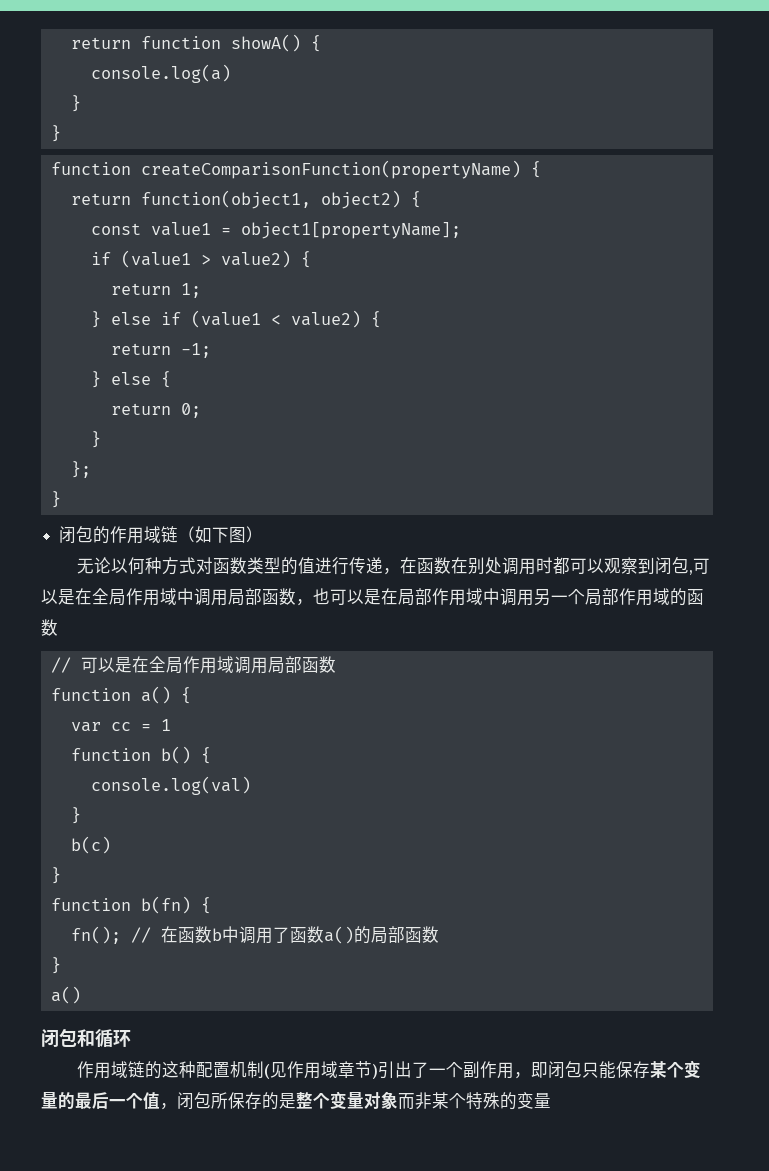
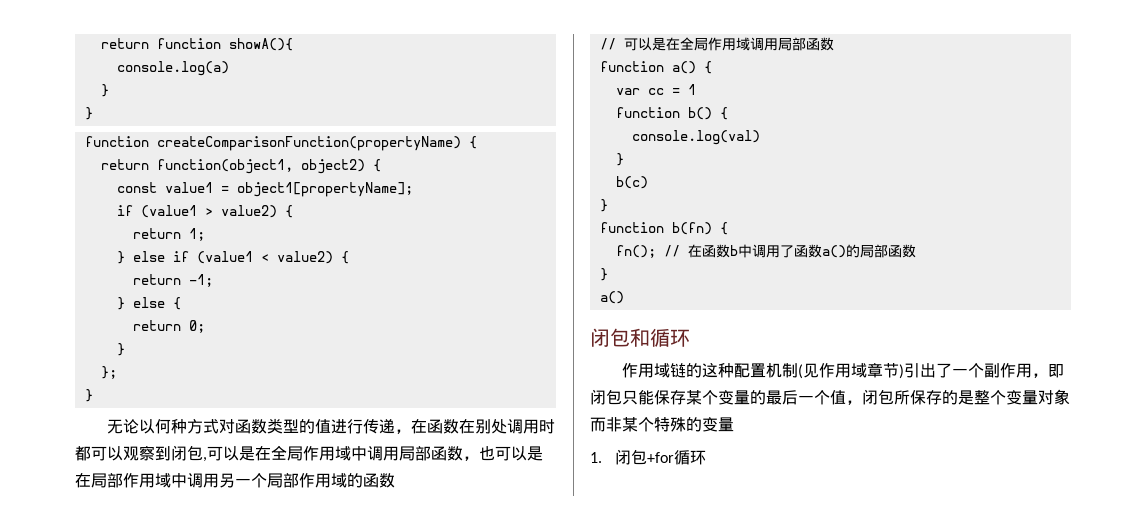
- return function showA() {
+ return function showA(){
- 闭包的作用域链（如下图）
+ 1.闭包+for循环

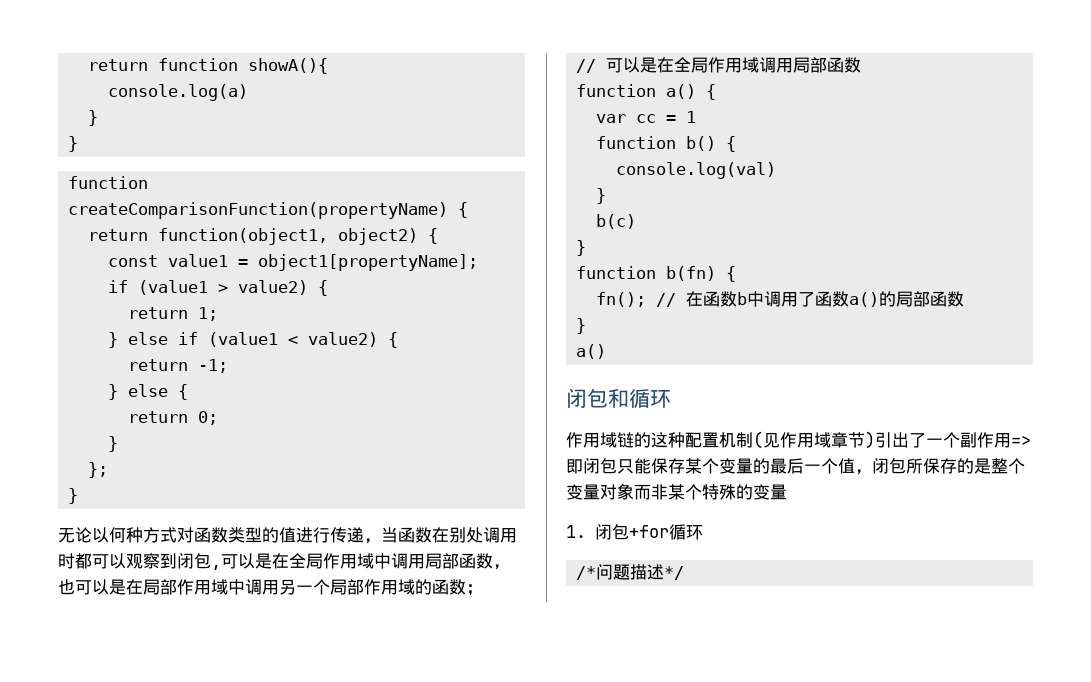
- 无论以何种方式对函数类型的值进行传递，在函数在别处调用时都可以观察到闭包,可以是在全局作用域中调用局部函数，也可以是在局部作用域中调用另一个局部作用域的函数
+ 无论以何种方式对函数类型的值进行传递，当函数在别处调用时都可以观察到闭包,可以是在全局作用域中调用局部函数，也可以是在局部作用域中调用另一个局部作用域的函数；
- 作用域链的这种配置机制(见作用域章节)引出了一个副作用，即闭包只能保存某个变量的最后一个值，闭包所保存的是整个变量对象而非某个特殊的变量
+ 作用域链的这种配置机制(见作用域章节)引出了一个副作用=>即闭包只能保存某个变量的最后一个值，闭包所保存的是整个变量对象而非某个特殊的变量
+ /*问题描述*/

